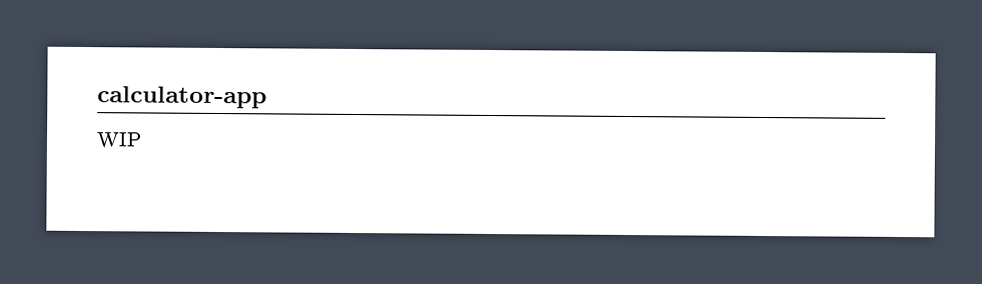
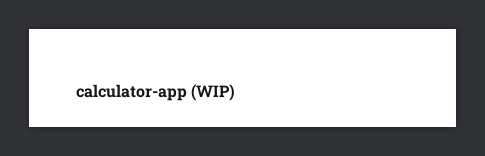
- calculator-app
- WIP
+ calculator-app (WIP)

